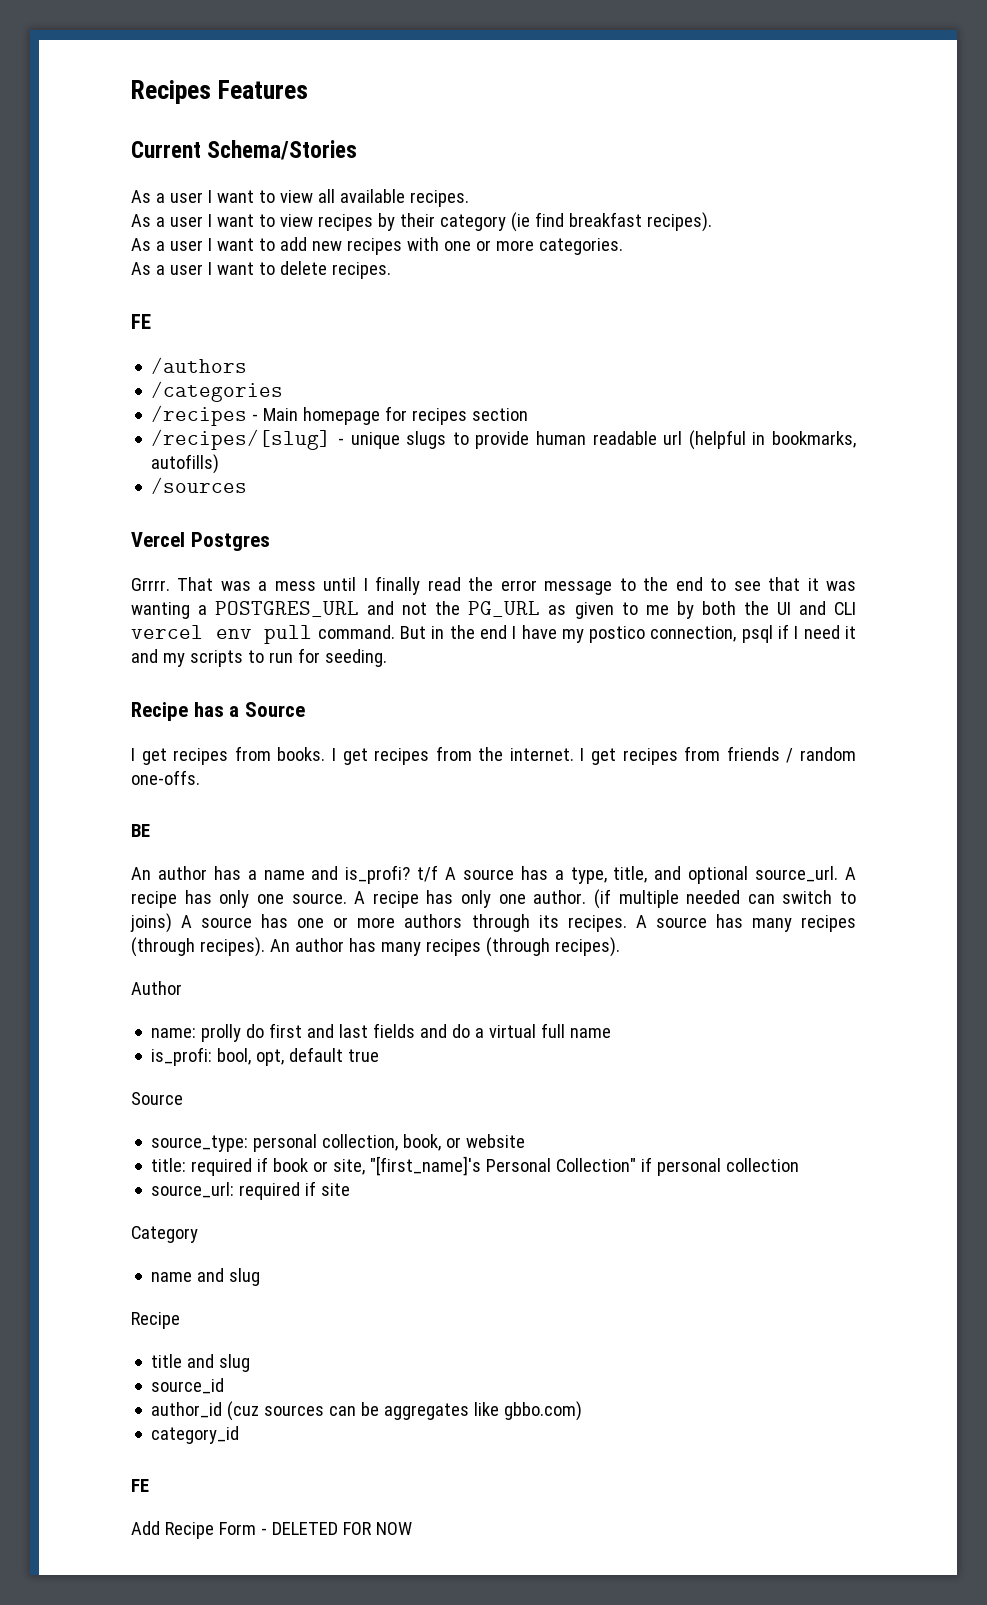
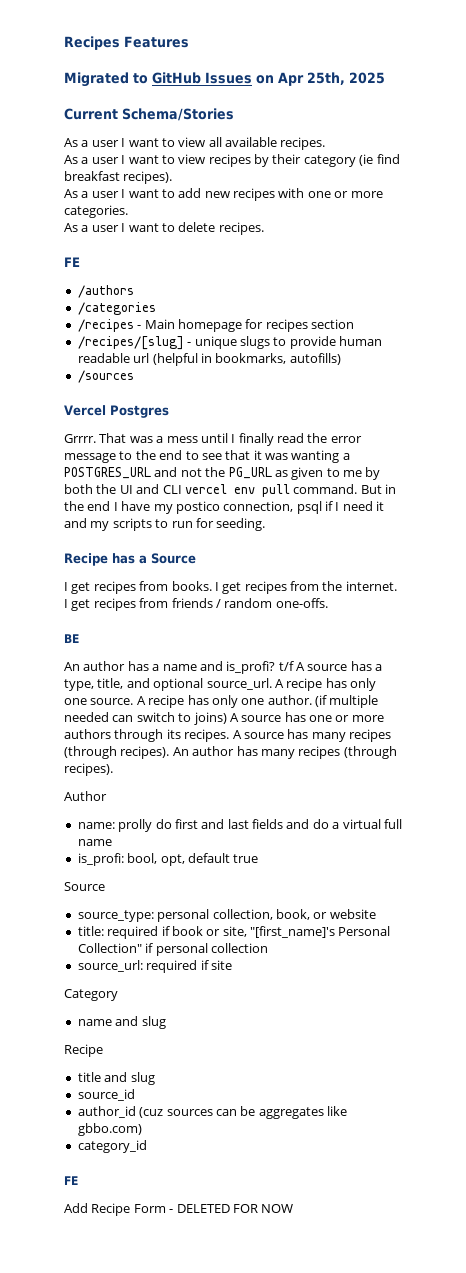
+ Migrated to GitHub Issues on Apr 25th, 2025

